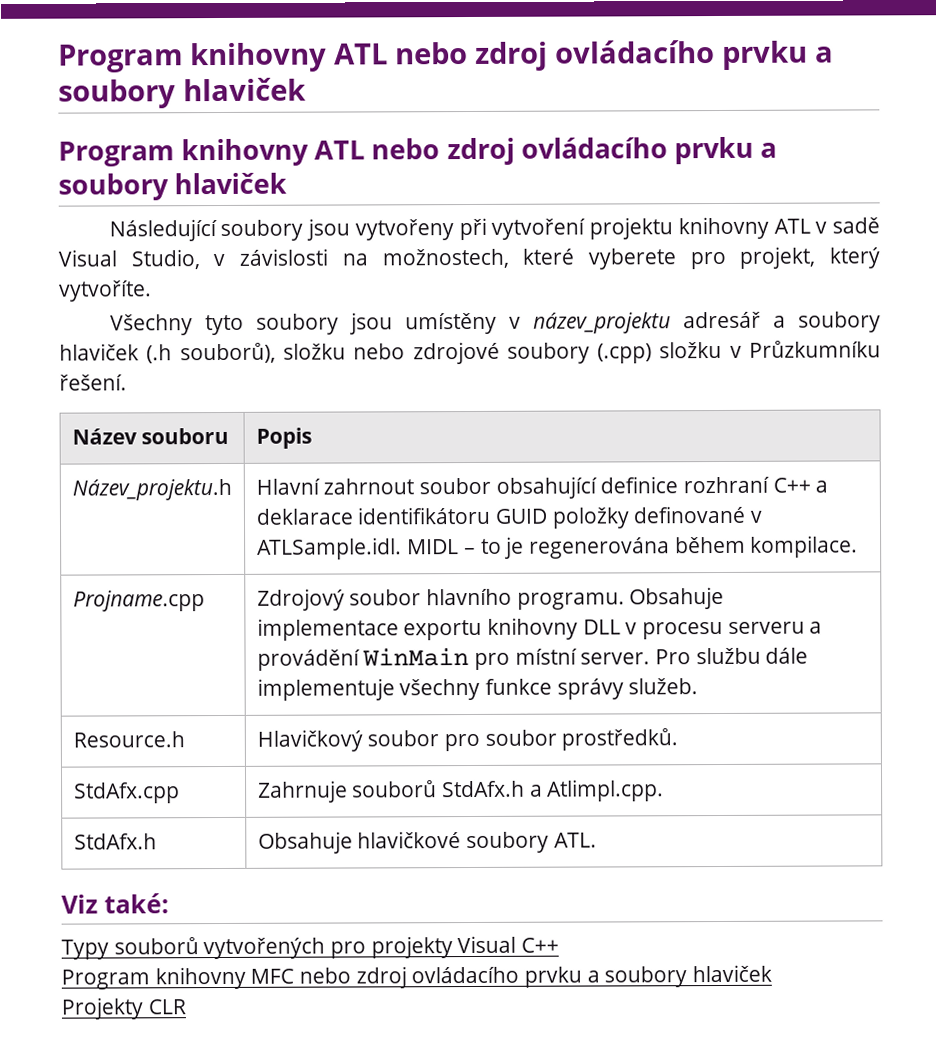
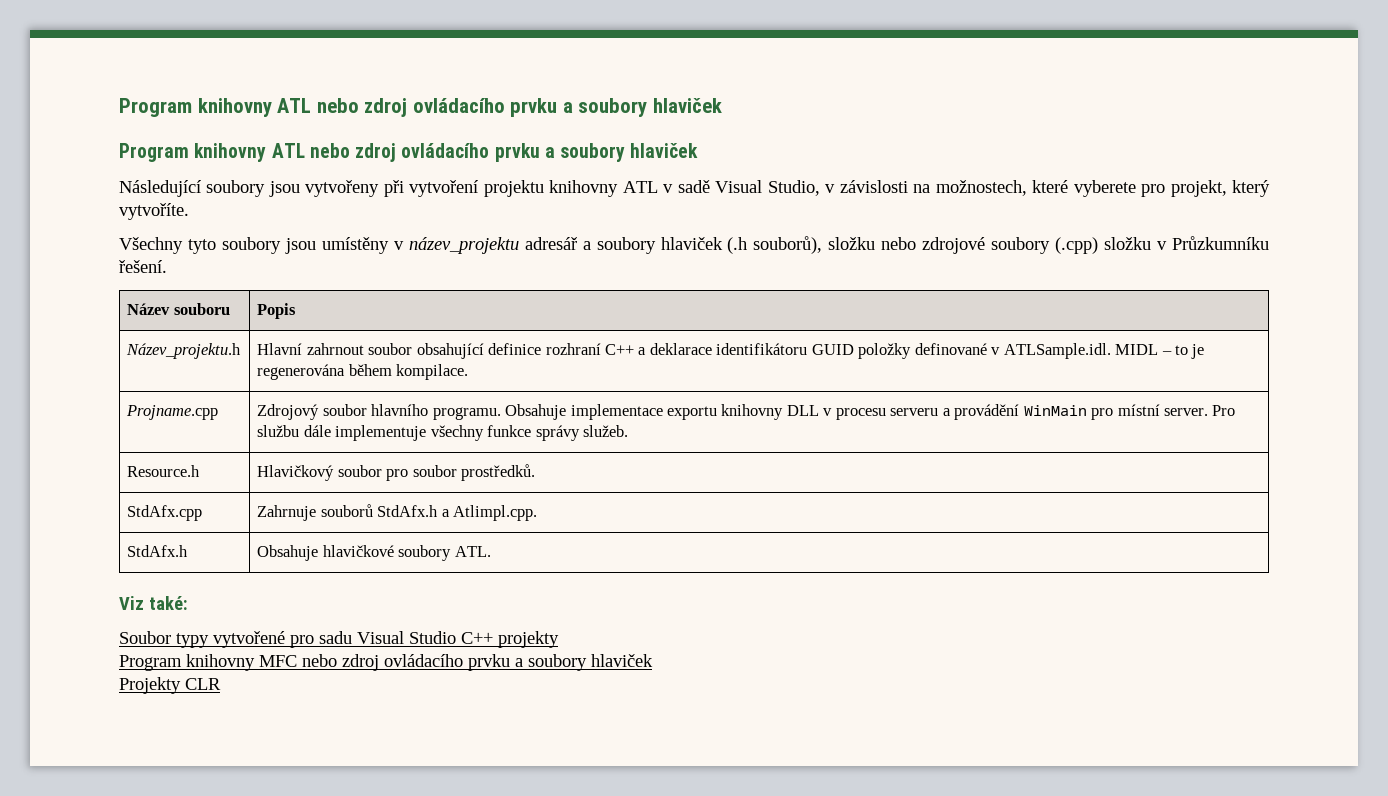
- Typy souborů vytvořených pro projekty Visual C++
+ Soubor typy vytvořené pro sadu Visual Studio C++ projekty

